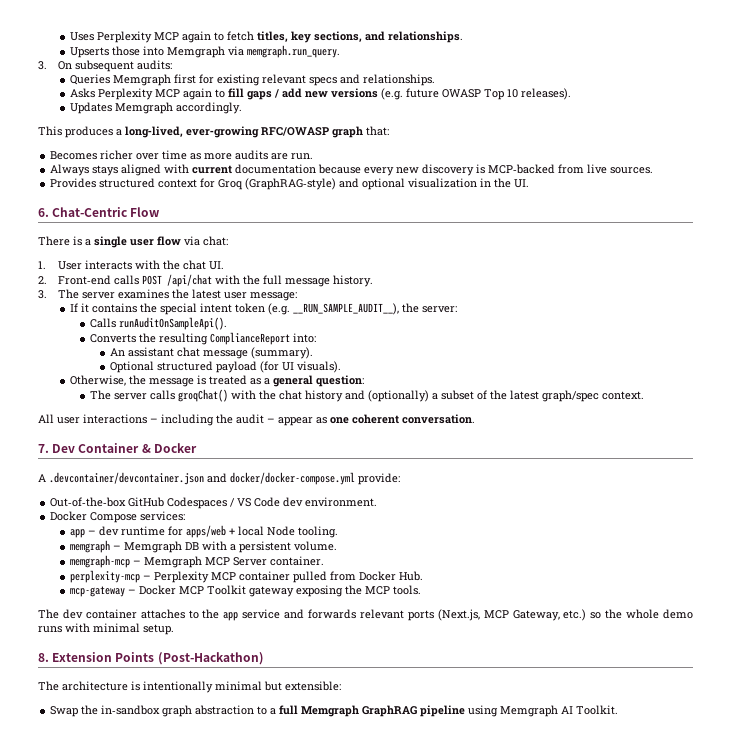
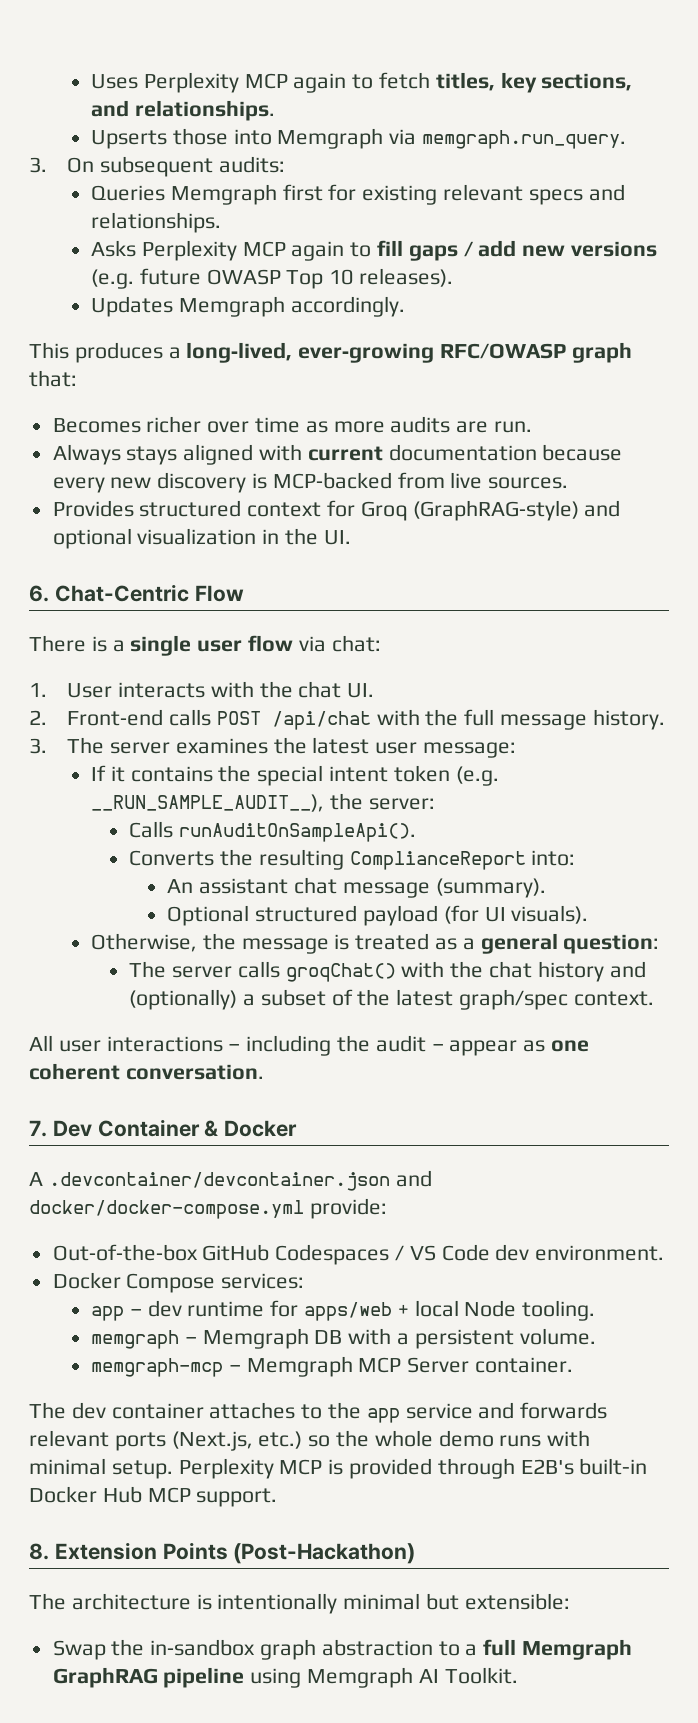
- perplexity-mcp – Perplexity MCP container pulled from Docker Hub.
- mcp-gateway – Docker MCP Toolkit gateway exposing the MCP tools.
- The dev container attaches to the app service and forwards relevant ports (Next.js, MCP Gateway, etc.) so the whole demo runs with minimal setup.
+ The dev container attaches to the app service and forwards relevant ports (Next.js, etc.) so the whole demo runs with minimal setup. Perplexity MCP is provided through E2B's built-in Docker Hub MCP support.

